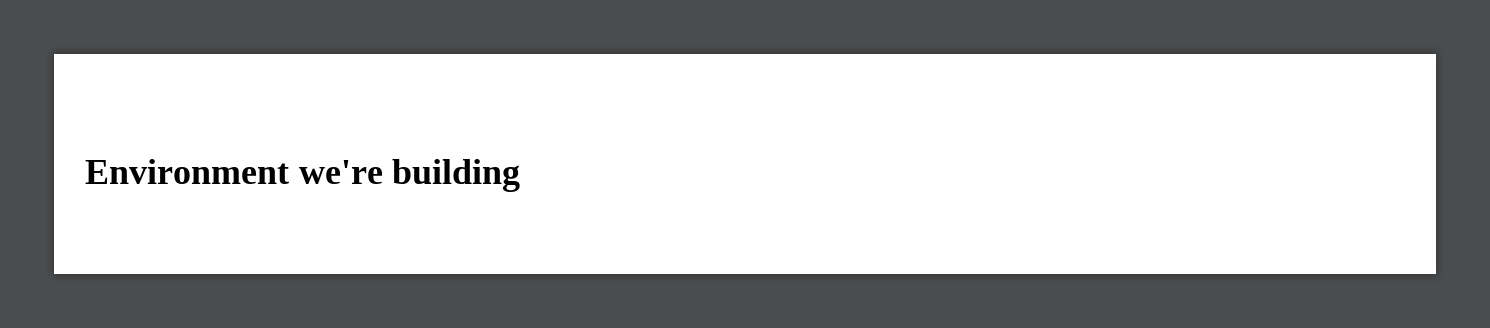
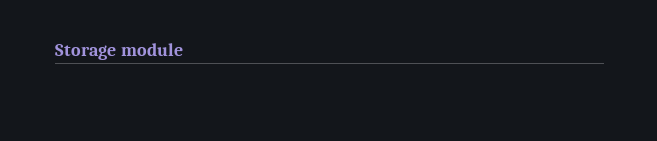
- Environment we're building
+ Storage module

